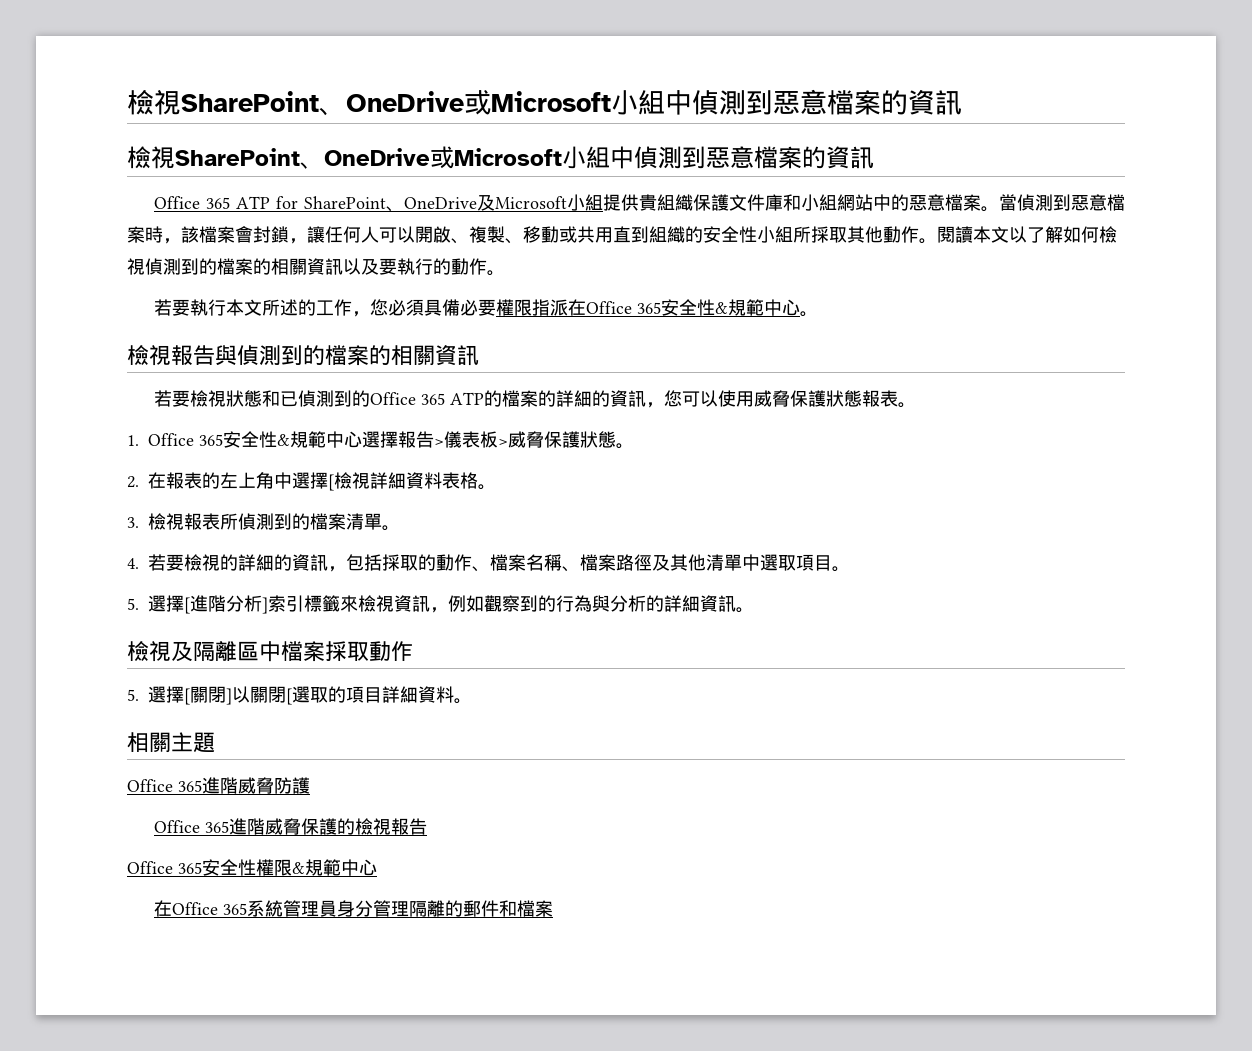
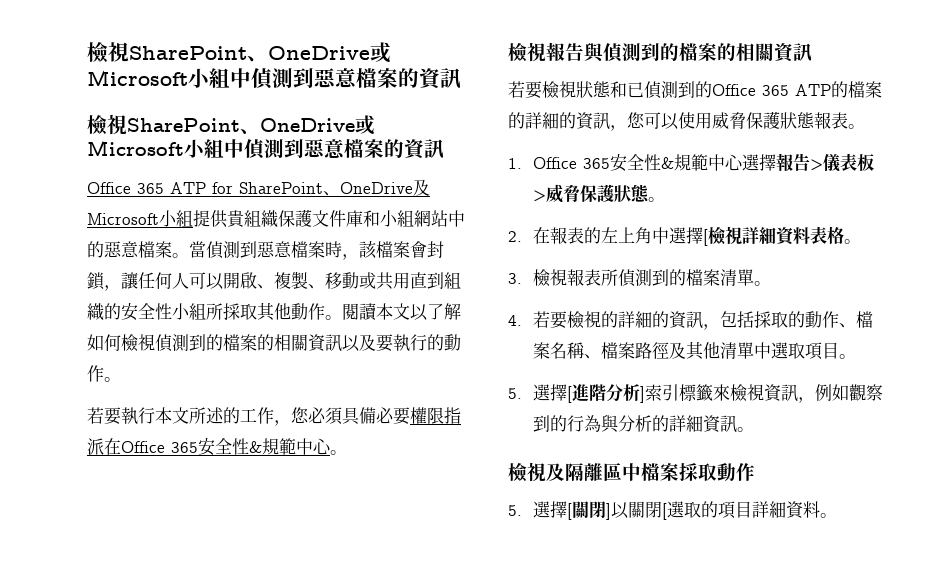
- 相關主題
- Office 365進階威脅防護
- Office 365進階威脅保護的檢視報告
- Office 365安全性權限&規範中心
- 在Office 365系統管理員身分管理隔離的郵件和檔案

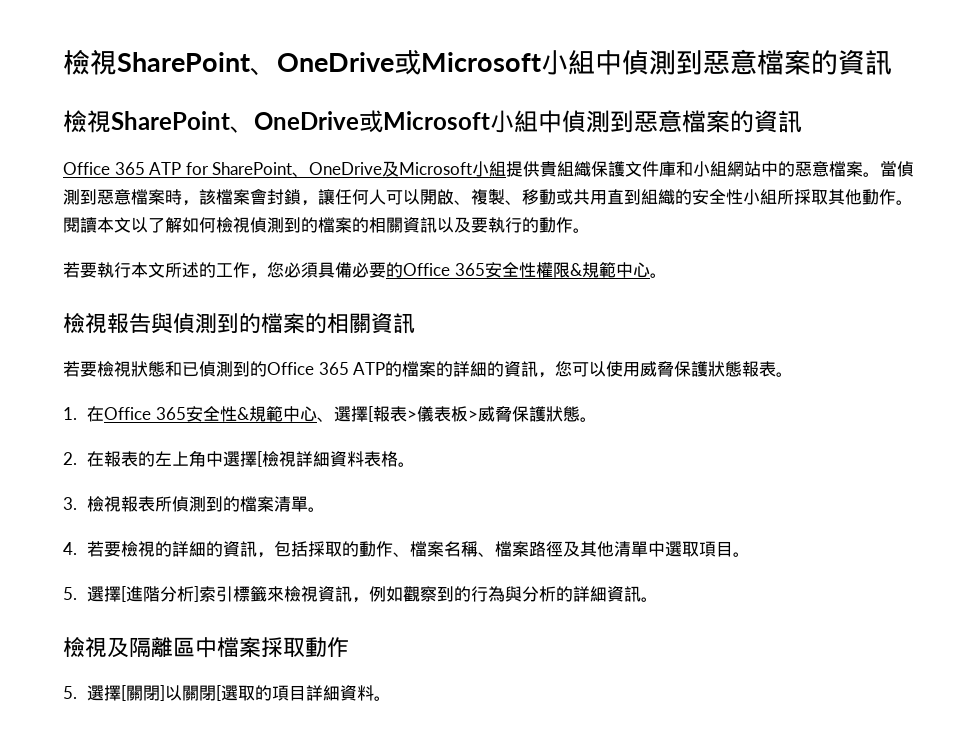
- 若要執行本文所述的工作，您必須具備必要權限指派在Office 365安全性&規範中心。
+ 若要執行本文所述的工作，您必須具備必要的Office 365安全性權限&規範中心。
- 1. Office 365安全性&規範中心選擇報告>儀表板>威脅保護狀態。
+ 1.在Office 365安全性&規範中心、選擇[報表>儀表板>威脅保護狀態。

